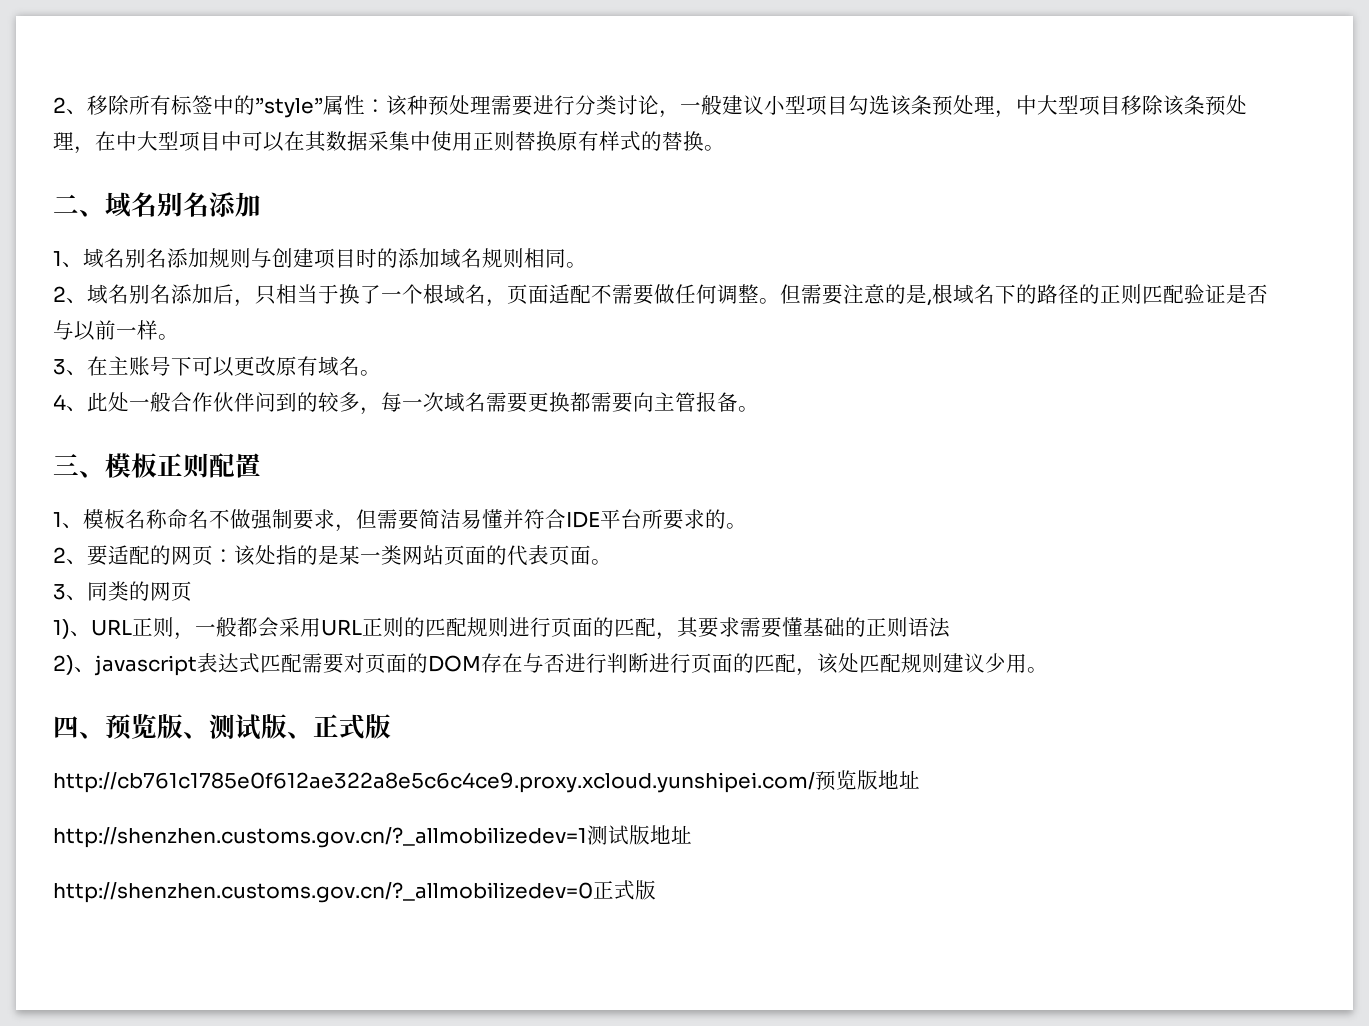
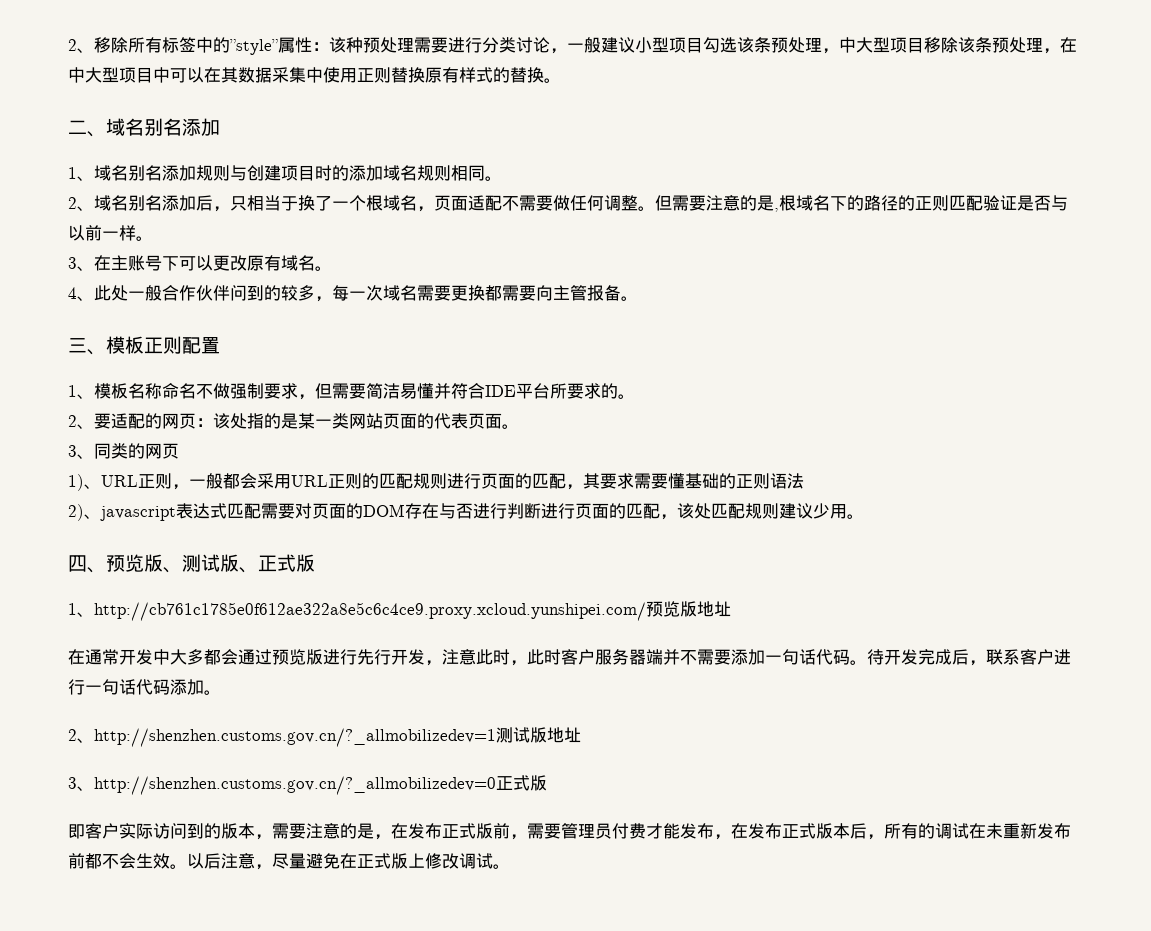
- http://cb761c1785e0f612ae322a8e5c6c4ce9.proxy.xcloud.yunshipei.com/预览版地址
+ 1、http://cb761c1785e0f612ae322a8e5c6c4ce9.proxy.xcloud.yunshipei.com/预览版地址
- http://shenzhen.customs.gov.cn/?_allmobilizedev=1测试版地址
+ 在通常开发中大多都会通过预览版进行先行开发，注意此时，此时客户服务器端并不需要添加一句话代码。待开发完成后，联系客户进行一句话代码添加。
+ 2、http://shenzhen.customs.gov.cn/?_allmobilizedev=1测试版地址
- http://shenzhen.customs.gov.cn/?_allmobilizedev=0正式版
+ 3、http://shenzhen.customs.gov.cn/?_allmobilizedev=0正式版
+ 即客户实际访问到的版本，需要注意的是，在发布正式版前，需要管理员付费才能发布，在发布正式版本后，所有的调试在未重新发布前都不会生效。以后注意，尽量避免在正式版上修改调试。

